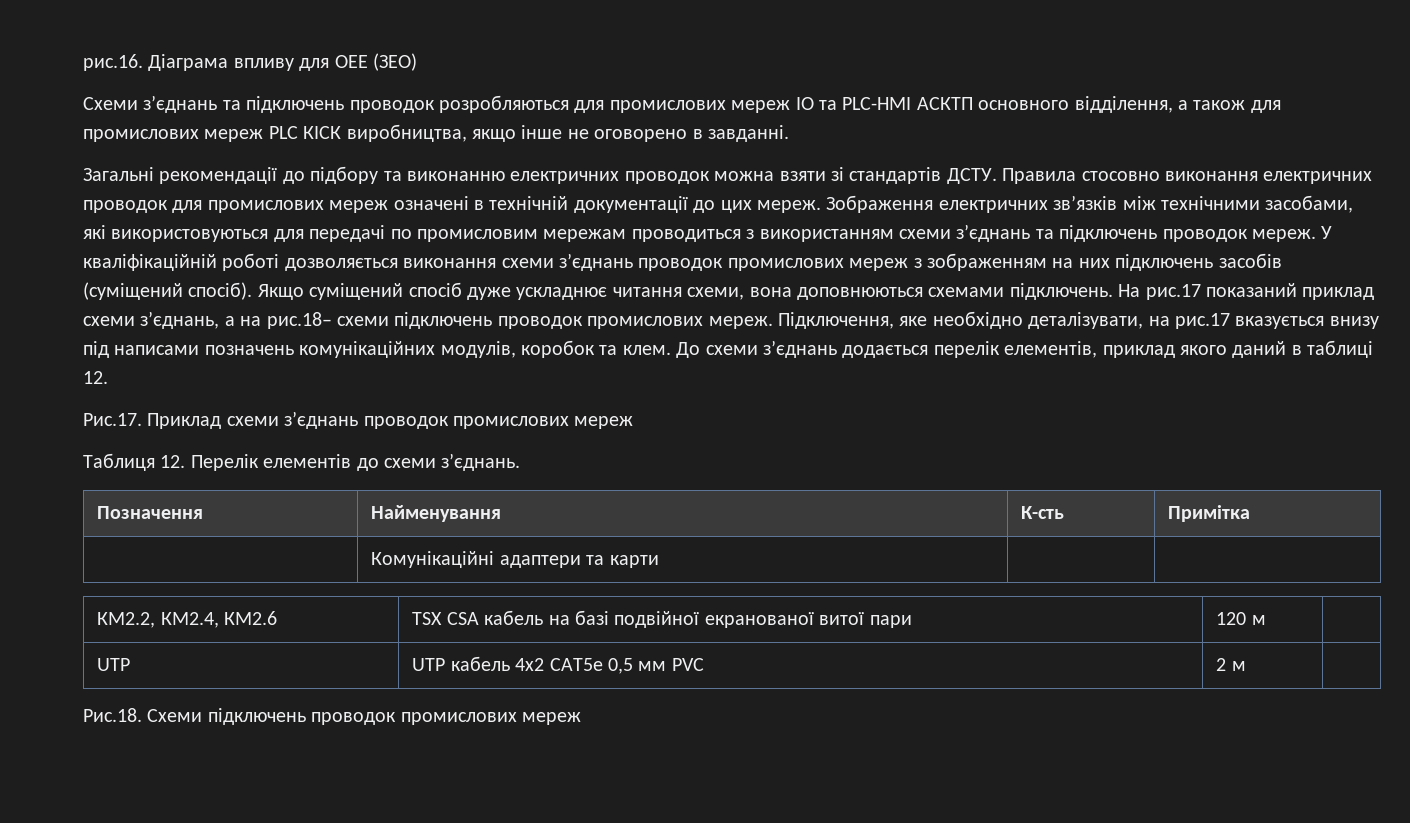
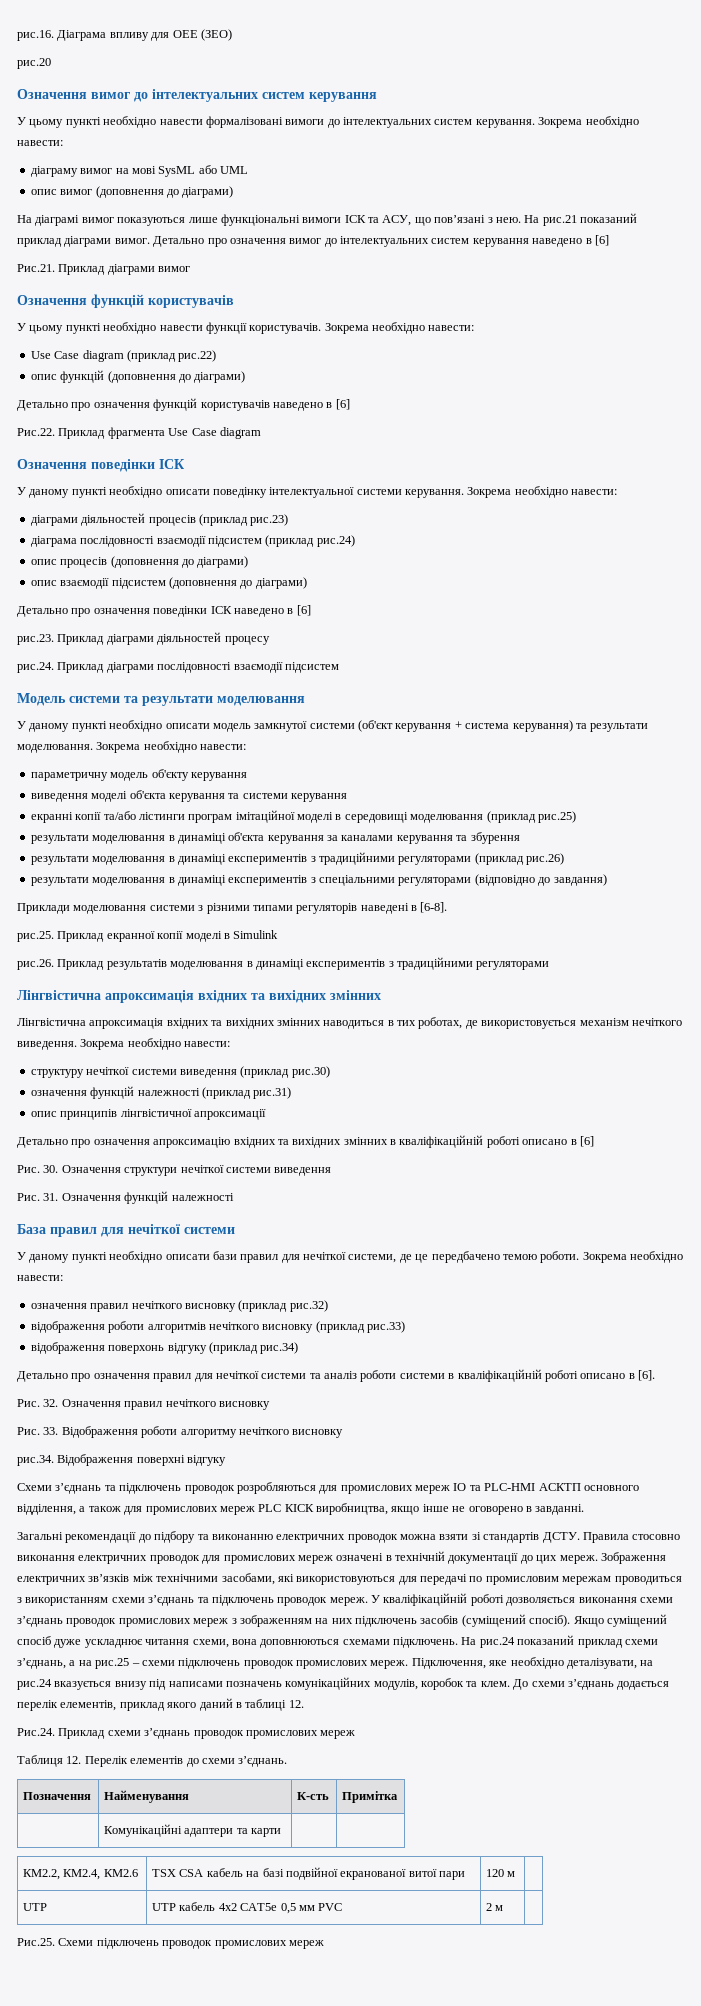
+ рис.20
+ Означення вимог до інтелектуальних систем керування
+ У цьому пункті необхідно навести формалізовані вимоги до інтелектуальних систем керування. Зокрема необхідно навести:
+ діаграму вимог на мові SysML або UML
+ опис вимог (доповнення до діаграми)
+ На діаграмі вимог показуються лише функціональні вимоги ІСК та АСУ, що пов’язані з нею. На рис.21 показаний приклад діаграми вимог. Детально про означення вимог до інтелектуальних систем керування наведено в [6]
+ Рис.21. Приклад діаграми вимог
+ Означення функцій користувачів
+ У цьому пункті необхідно навести функції користувачів. Зокрема необхідно навести:
+ Use Case diagram (приклад рис.22)
+ опис функцій (доповнення до діаграми)
+ Детально про означення функцій користувачів наведено в [6]
+ Риc.22. Приклад фрагмента Use Case diagram
+ Означення поведінки ІСК
+ У даному пункті необхідно описати поведінку інтелектуальної системи керування. Зокрема необхідно навести:
+ діаграми діяльностей процесів (приклад рис.23)
+ діаграма послідовності взаємодії підсистем (приклад рис.24)
+ опис процесів (доповнення до діаграми)
+ опис взаємодії підсистем (доповнення до діаграми)
+ Детально про означення поведінки ІСК наведено в [6]
+ рис.23. Приклад діаграми діяльностей процесу
+ рис.24. Приклад діаграми послідовності взаємодії підсистем
+ Модель системи та результати моделювання
+ У даному пункті необхідно описати модель замкнутої системи (об'єкт керування + система керування) та результати моделювання. Зокрема необхідно навести:
+ параметричну модель об'єкту керування
+ виведення моделі об'єкта керування та системи керування
+ екранні копії та/або лістинги програм імітаційної моделі в середовищі моделювання (приклад рис.25)
+ результати моделювання в динаміці об'єкта керування за каналами керування та збурення
+ результати моделювання в динаміці експериментів з традиційними регуляторами (приклад рис.26)
+ результати моделювання в динаміці експериментів з спеціальними регуляторами (відповідно до завдання)
+ Приклади моделювання системи з різними типами регуляторів наведені в [6-8].
+ рис.25. Приклад екранної копії моделі в Simulink
+ рис.26. Приклад результатів моделювання в динаміці експериментів з традиційними регуляторами
+ Лінгвістична апроксимація вхідних та вихідних змінних
+ Лінгвістична апроксимація вхідних та вихідних змінних наводиться в тих роботах, де використовується механізм нечіткого виведення. Зокрема необхідно навести:
+ структуру нечіткої системи виведення (приклад рис.30)
+ означення функцій належності (приклад рис.31)
+ опис принципів лінгвістичної апроксимації
+ Детально про означення апроксимацію вхідних та вихідних змінних в кваліфікаційній роботі описано в [6]
+ Рис. 30. Означення структури нечіткої системи виведення
+ Рис. 31. Означення функцій належності
+ База правил для нечіткої системи
+ У даному пункті необхідно описати бази правил для нечіткої системи, де це передбачено темою роботи. Зокрема необхідно навести:
+ означення правил нечіткого висновку (приклад рис.32)
+ відображення роботи алгоритмів нечіткого висновку (приклад рис.33)
+ відображення поверхонь відгуку (приклад рис.34)
+ Детально про означення правил для нечіткої системи та аналіз роботи системи в кваліфікаційній роботі описано в [6].
+ Рис. 32. Означення правил нечіткого висновку
+ Рис. 33. Відображення роботи алгоритму нечіткого висновку
+ рис.34. Відображення поверхні відгуку
- На рис.17 показаний приклад схеми з’єднань, а на рис.18– схеми підключень проводок промислових мереж.
+ На рис.24 показаний приклад схеми з’єднань, а на рис.25 – схеми підключень проводок промислових мереж.
- Підключення, яке необхідно деталізувати, на рис.17 вказується внизу під написами позначень комунікаційних модулів, коробок та клем.
+ Підключення, яке необхідно деталізувати, на рис.24 вказується внизу під написами позначень комунікаційних модулів, коробок та клем.
- Рис.17. Приклад схеми з’єднань проводок промислових мереж
+ Рис.24. Приклад схеми з’єднань проводок промислових мереж
- Рис.18. Схеми підключень проводок промислових мереж
+ Рис.25. Схеми підключень проводок промислових мереж

